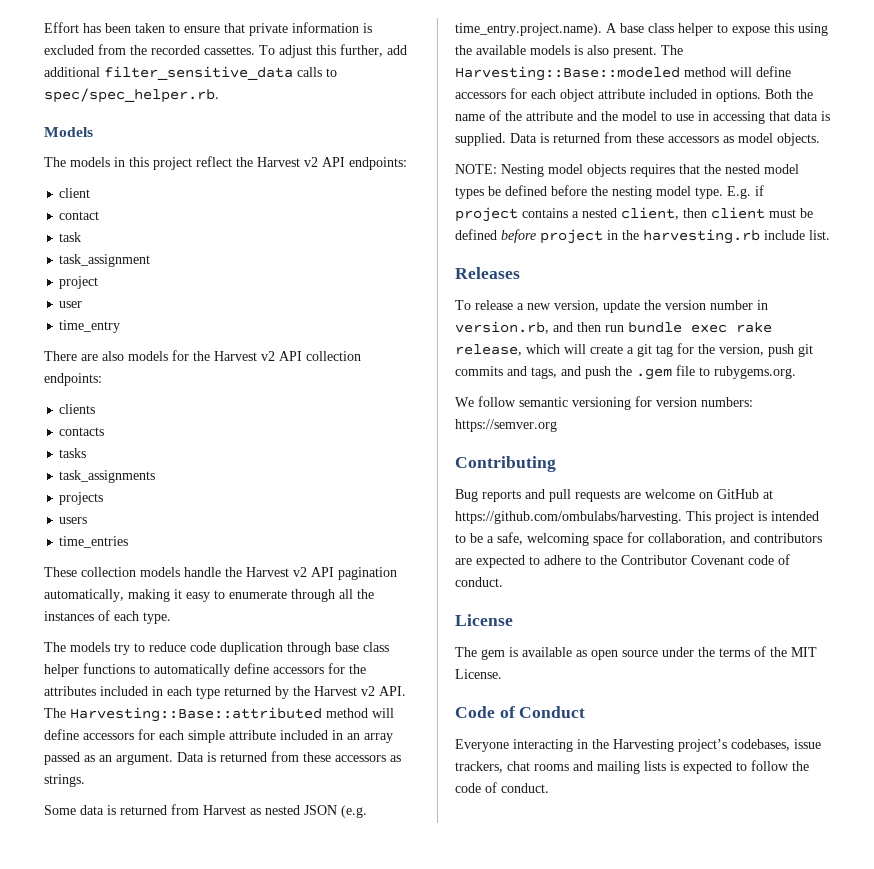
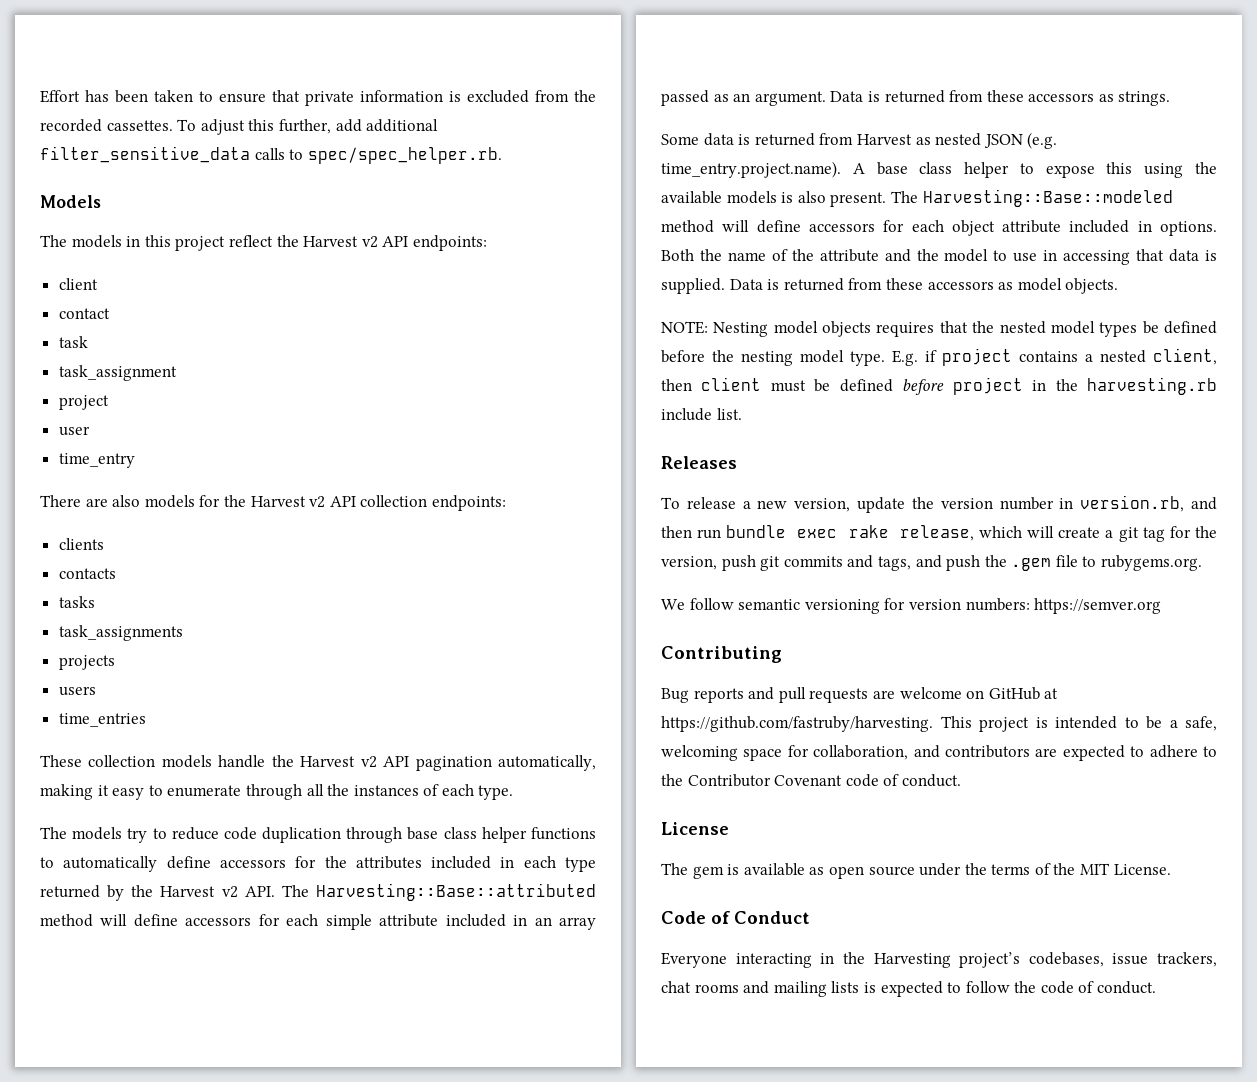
- Bug reports and pull requests are welcome on GitHub at https://github.com/ombulabs/harvesting. This project is intended to be a safe, welcoming space for collaboration, and contributors are expected to adhere to the Contributor Covenant code of conduct.
+ Bug reports and pull requests are welcome on GitHub at https://github.com/fastruby/harvesting. This project is intended to be a safe, welcoming space for collaboration, and contributors are expected to adhere to the Contributor Covenant code of conduct.

